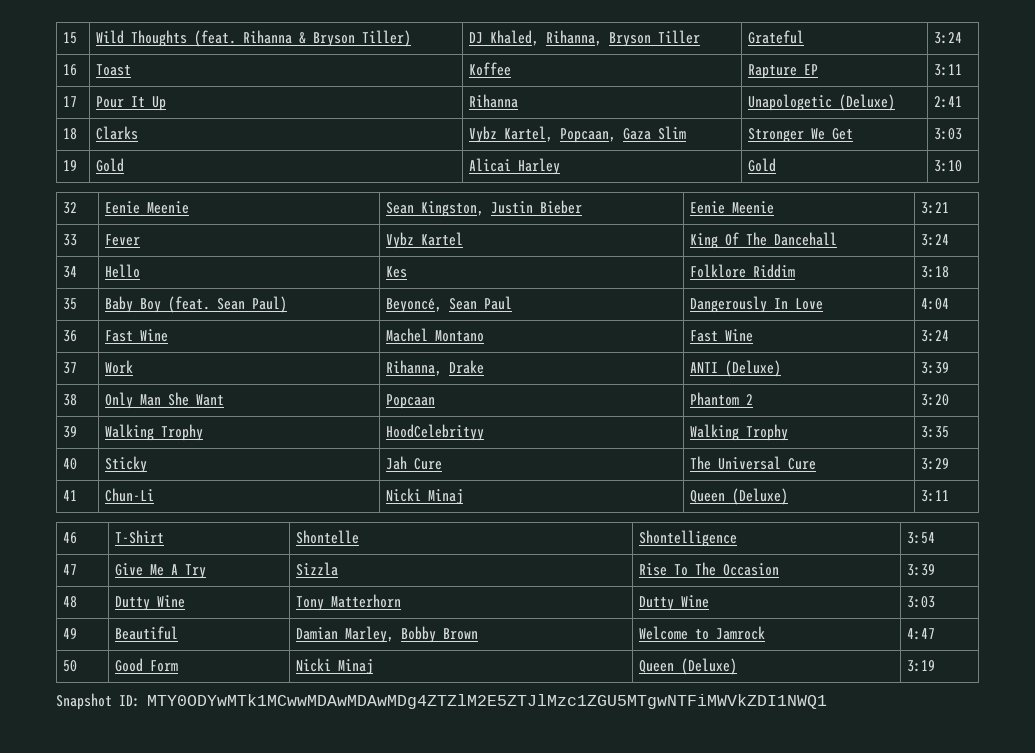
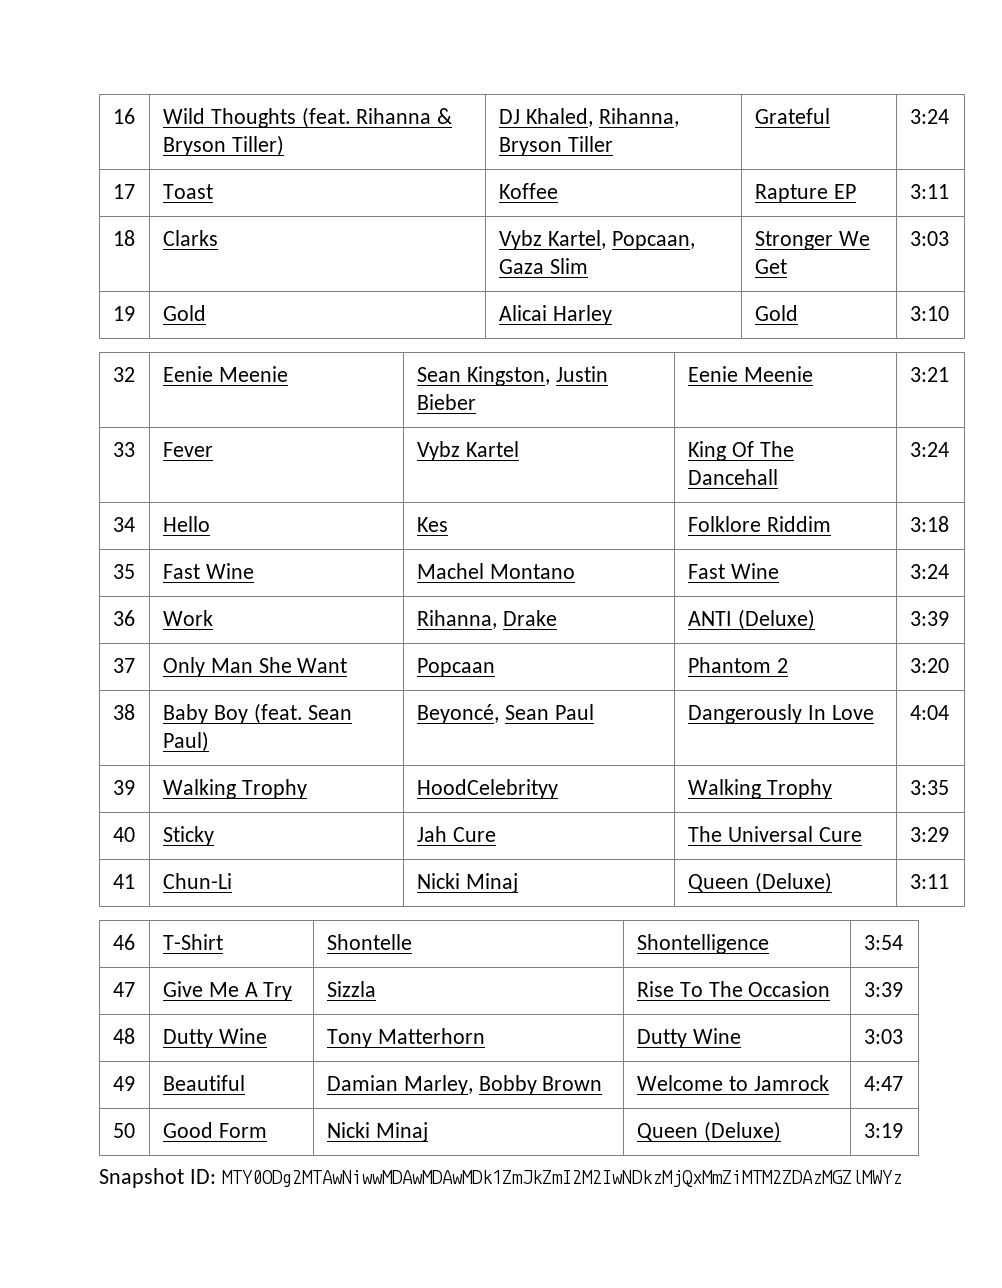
- 15 | Wild Thoughts (feat. Rihanna & Bryson Tiller) | DJ Khaled, Rihanna, Bryson Tiller | Grateful | 3:24
+ 16 | Wild Thoughts (feat. Rihanna & Bryson Tiller) | DJ Khaled, Rihanna, Bryson Tiller | Grateful | 3:24
- 16 | Toast | Koffee | Rapture EP | 3:11
+ 17 | Toast | Koffee | Rapture EP | 3:11
- 17 | Pour It Up | Rihanna | Unapologetic (Deluxe) | 2:41
- 35 | Baby Boy (feat. Sean Paul) | Beyoncé, Sean Paul | Dangerously In Love | 4:04
+ 35 | Fast Wine | Machel Montano | Fast Wine | 3:24
+ 36 | Work | Rihanna, Drake | ANTI (Deluxe) | 3:39
+ 37 | Only Man She Want | Popcaan | Phantom 2 | 3:20
+ 38 | Baby Boy (feat. Sean Paul) | Beyoncé, Sean Paul | Dangerously In Love | 4:04
- 36 | Fast Wine | Machel Montano | Fast Wine | 3:24
- 37 | Work | Rihanna, Drake | ANTI (Deluxe) | 3:39
- 38 | Only Man She Want | Popcaan | Phantom 2 | 3:20
- Snapshot ID: MTY0ODYwMTk1MCwwMDAwMDAwMDg4ZTZlM2E5ZTJlMzc1ZGU5MTgwNTFiMWVkZDI1NWQ1
+ Snapshot ID: MTY0ODg2MTAwNiwwMDAwMDAwMDk1ZmJkZmI2M2IwNDkzMjQxMmZiMTM2ZDAzMGZlMWYz

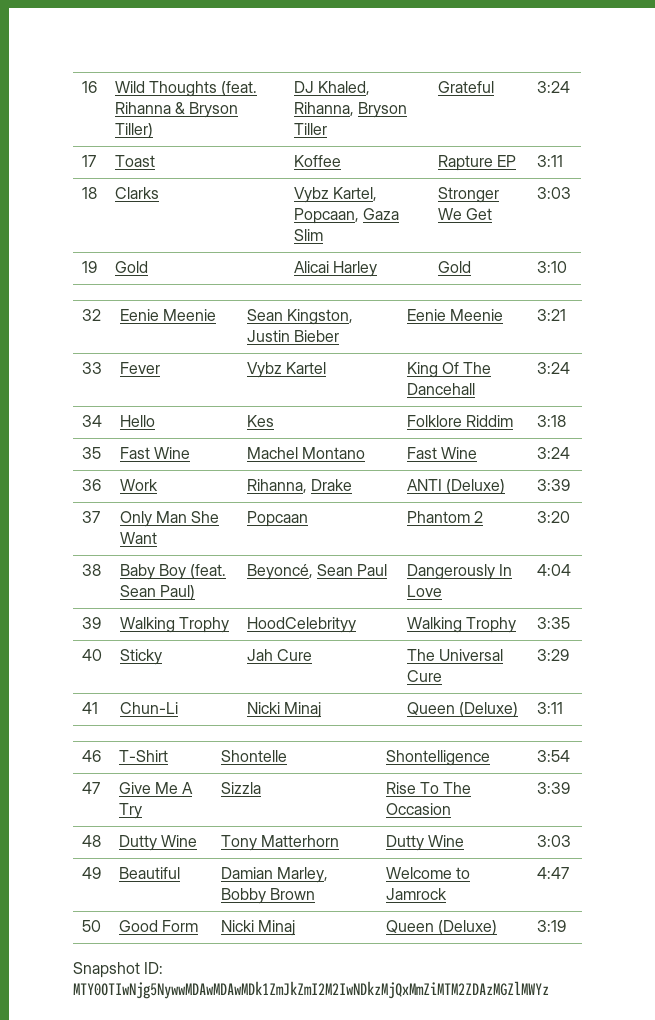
- Snapshot ID: MTY0ODg2MTAwNiwwMDAwMDAwMDk1ZmJkZmI2M2IwNDkzMjQxMmZiMTM2ZDAzMGZlMWYz
+ Snapshot ID: MTY0OTIwNjg5NywwMDAwMDAwMDk1ZmJkZmI2M2IwNDkzMjQxMmZiMTM2ZDAzMGZlMWYz

